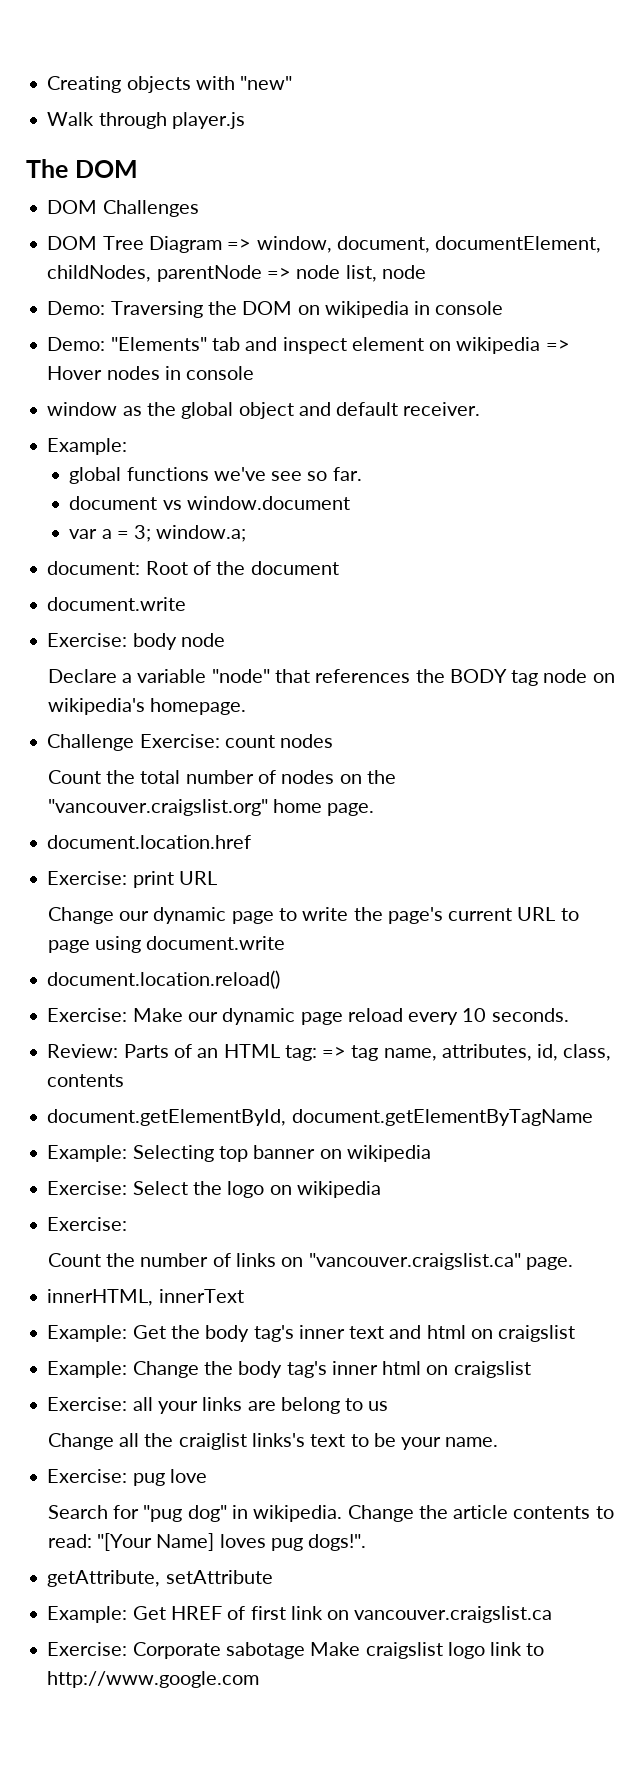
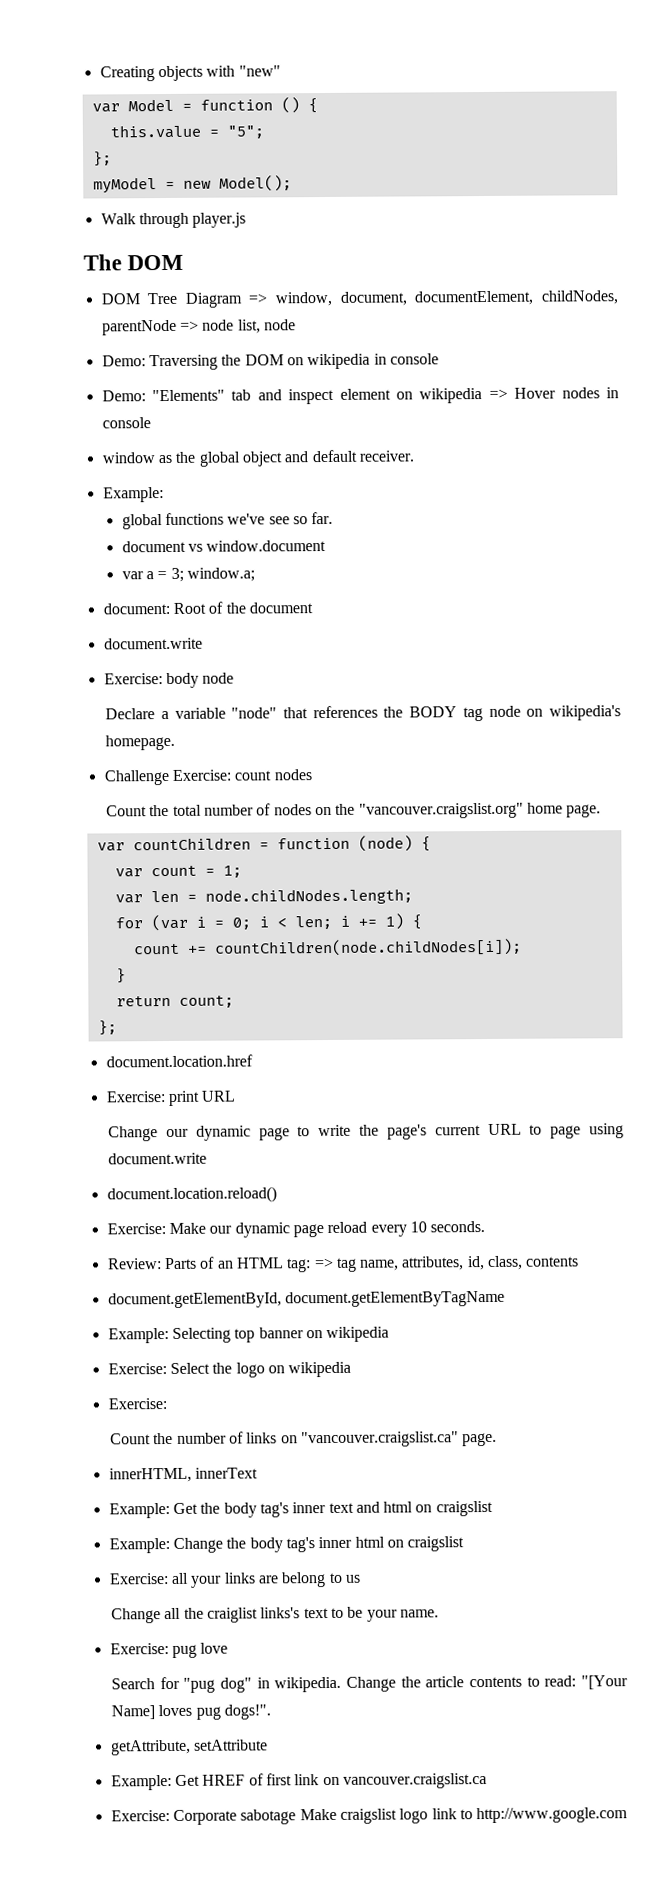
+ var Model = function () {
+ this.value = "5";
+ };
+ myModel = new Model();
- DOM Challenges
+ var countChildren = function (node) {
+ var count = 1;
+ var len = node.childNodes.length;
+ for (var i = 0; i < len; i += 1) {
+ count += countChildren(node.childNodes[i]);
+ }
+ return count;
+ };

